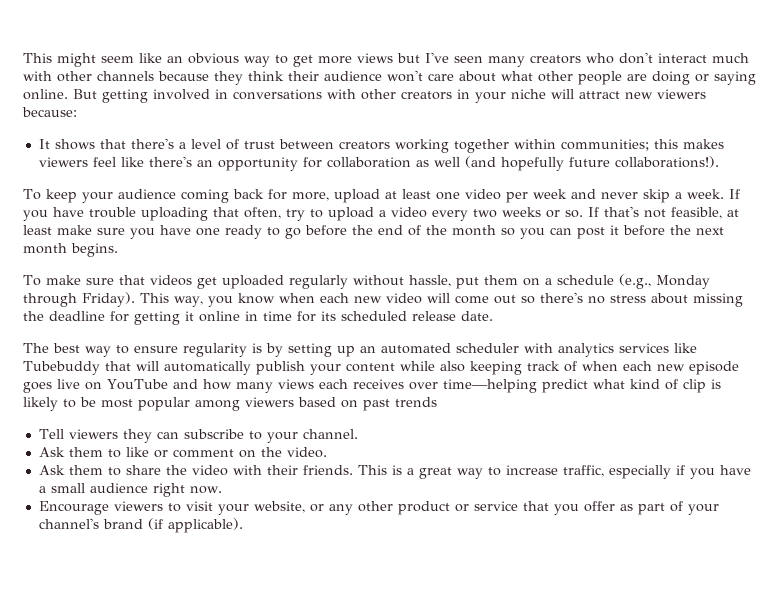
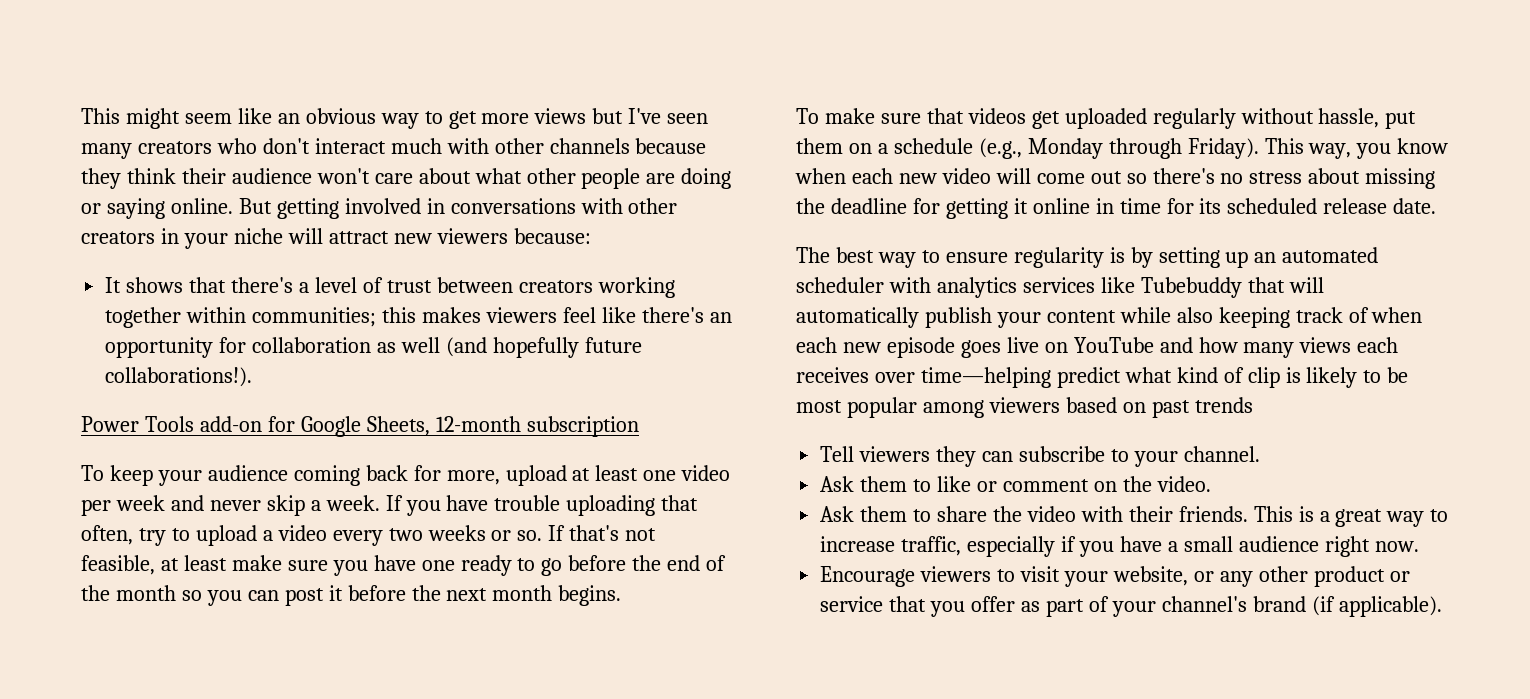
+ Power Tools add-on for Google Sheets, 12-month subscription

